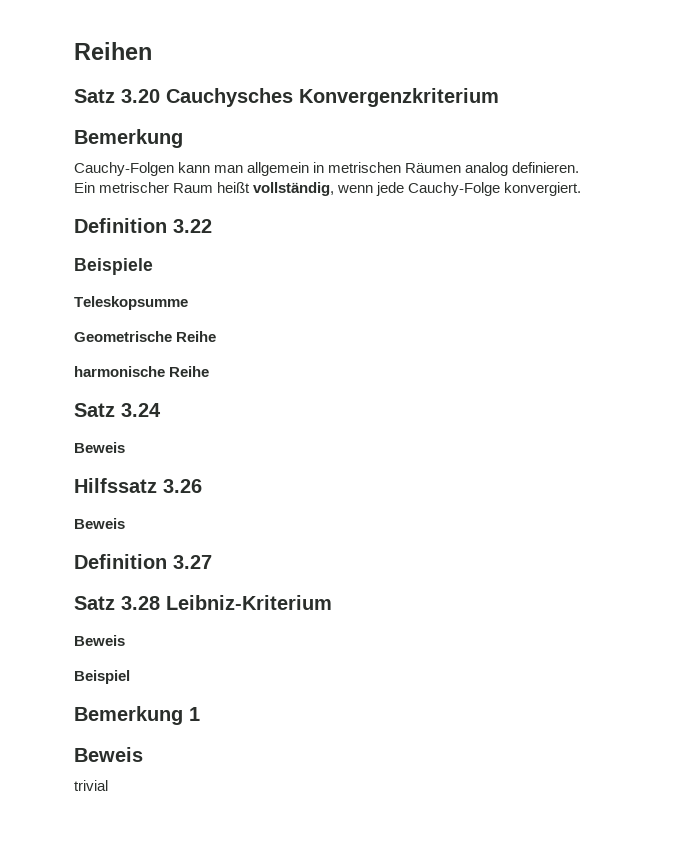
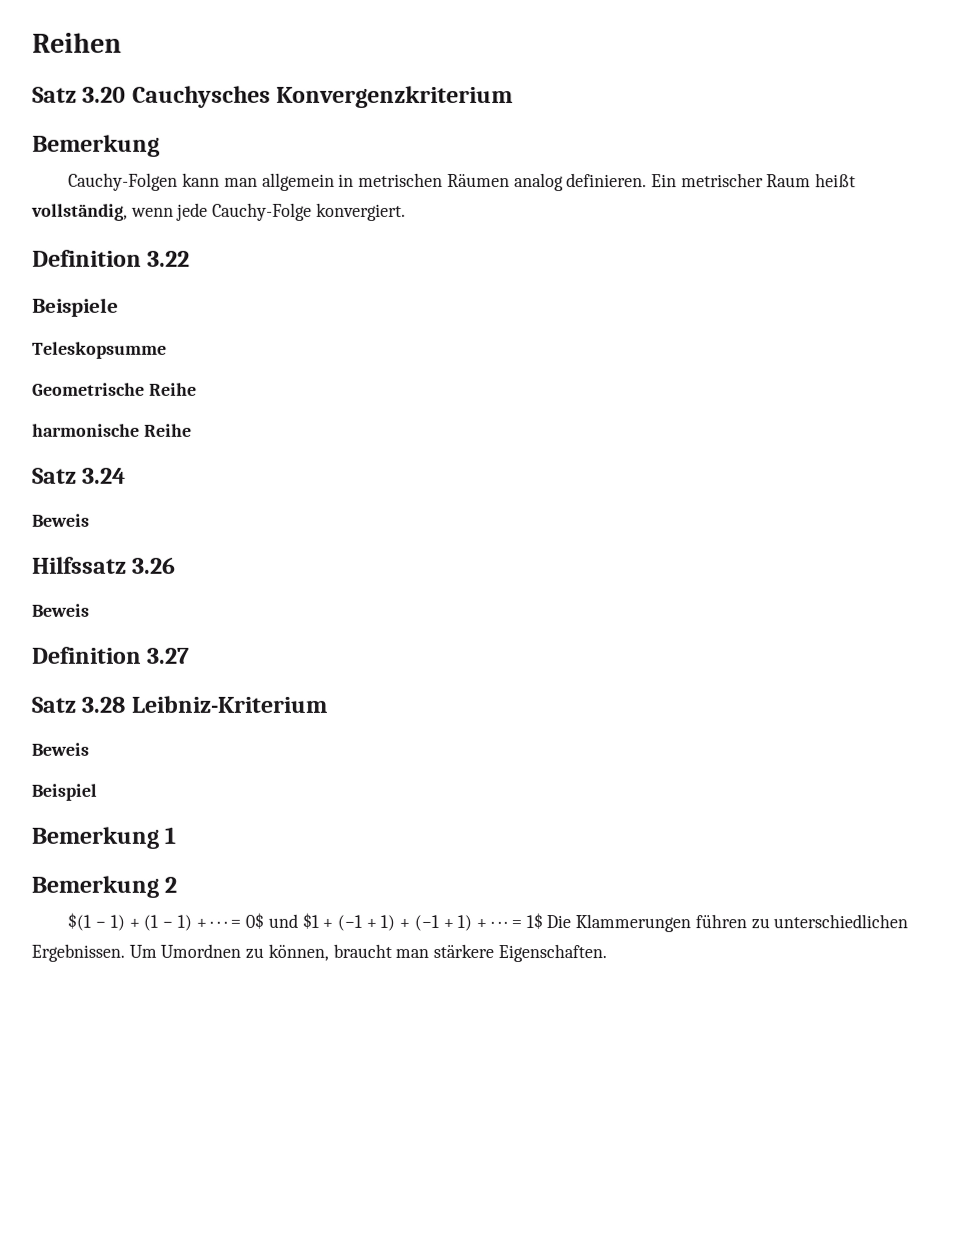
  Bemerkung 1
- Beweis
- trivial
+ Bemerkung 2
+ $(1 − 1) + (1 − 1) + · · · = 0$ und $1 + (−1 + 1) + (−1 + 1) + · · · = 1$ Die Klammerungen führen zu unterschiedlichen Ergebnissen. Um Umordnen zu können, braucht man stärkere Eigenschaften.

